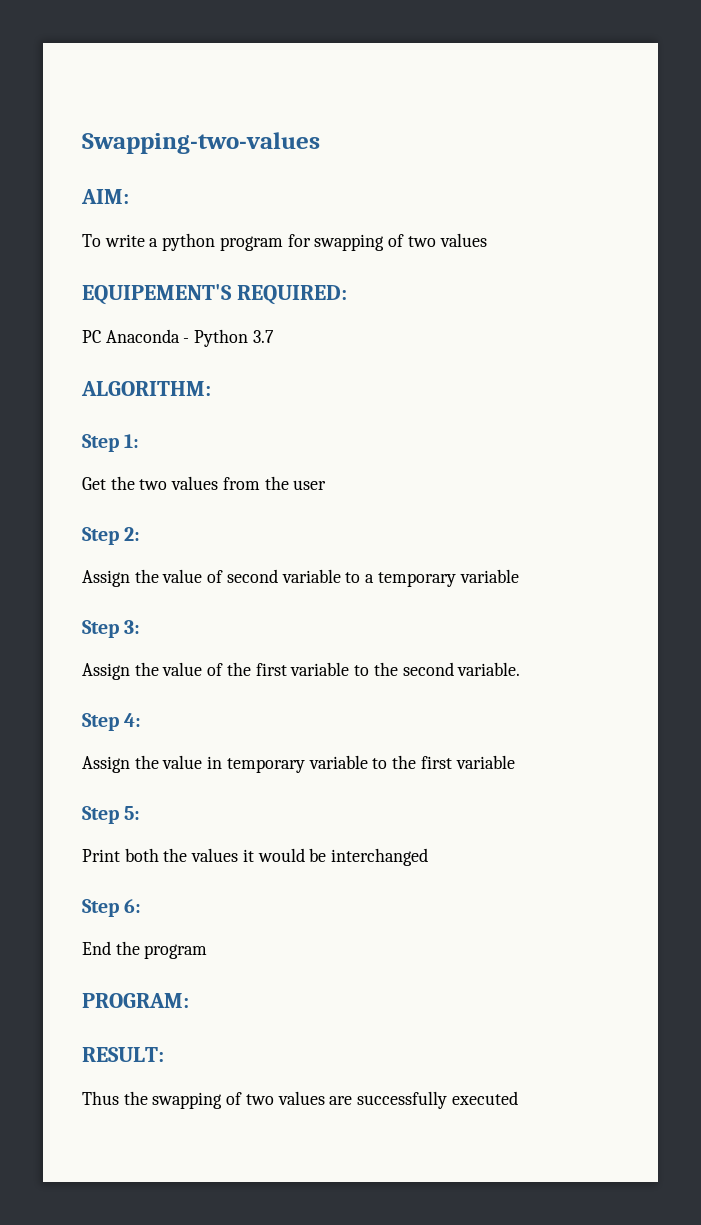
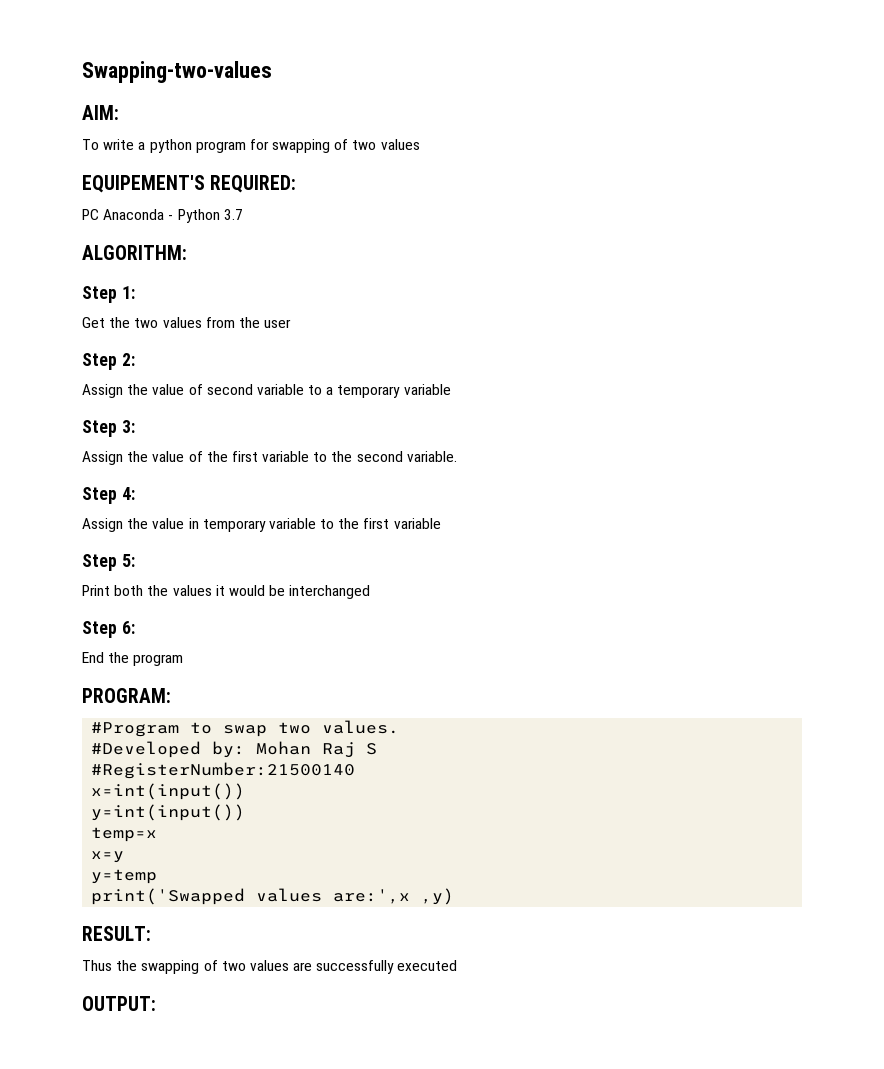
+ #Program to swap two values.
+ #Developed by: Mohan Raj S
+ #RegisterNumber:21500140
+ x=int(input())
+ y=int(input())
+ temp=x
+ x=y
+ y=temp
+ print('Swapped values are:',x ,y)
+ OUTPUT:

